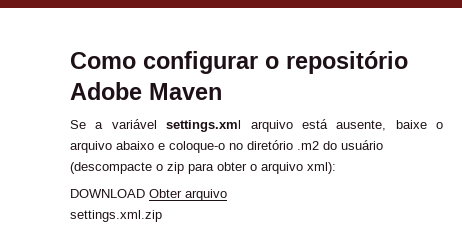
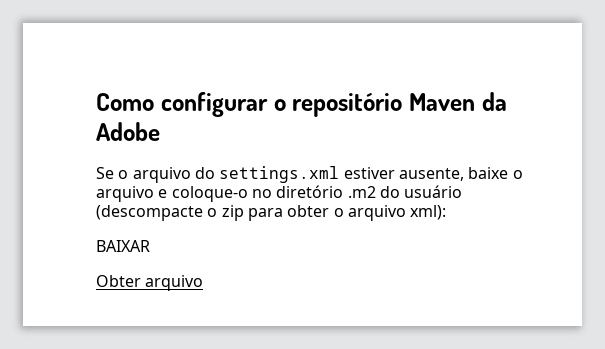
- Como configurar o repositório Adobe Maven
+ Como configurar o repositório Maven da Adobe
- Se a variável settings.xml arquivo está ausente, baixe o arquivo abaixo e coloque-o no diretório .m2 do usuário (descompacte o zip para obter o arquivo xml):
+ Se o arquivo do settings.xml estiver ausente, baixe o arquivo e coloque-o no diretório .m2 do usuário (descompacte o zip para obter o arquivo xml):
- DOWNLOAD Obter arquivo
+ BAIXAR
+ Obter arquivo
- settings.xml.zip

